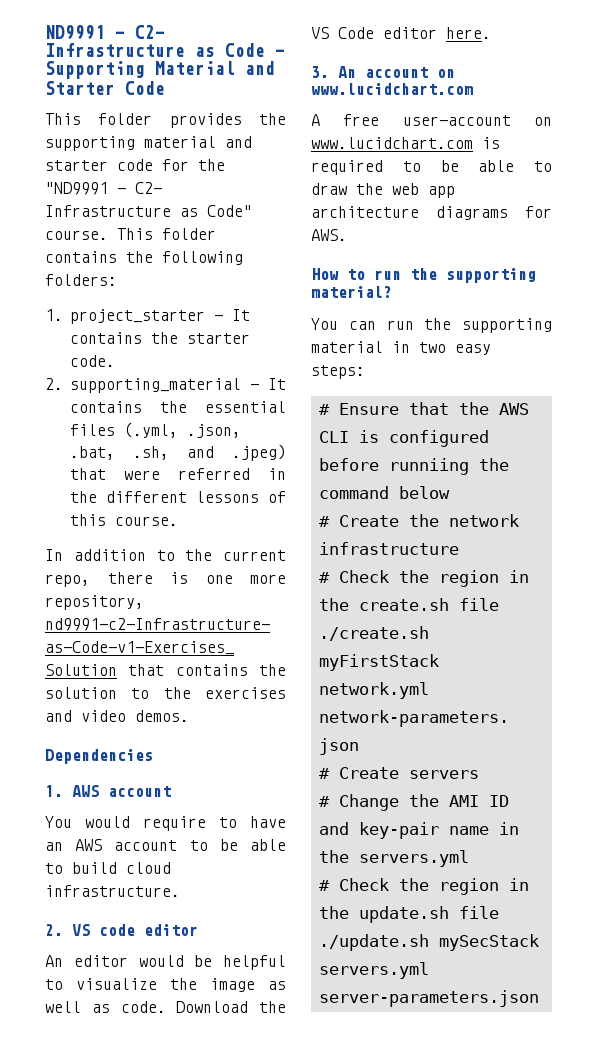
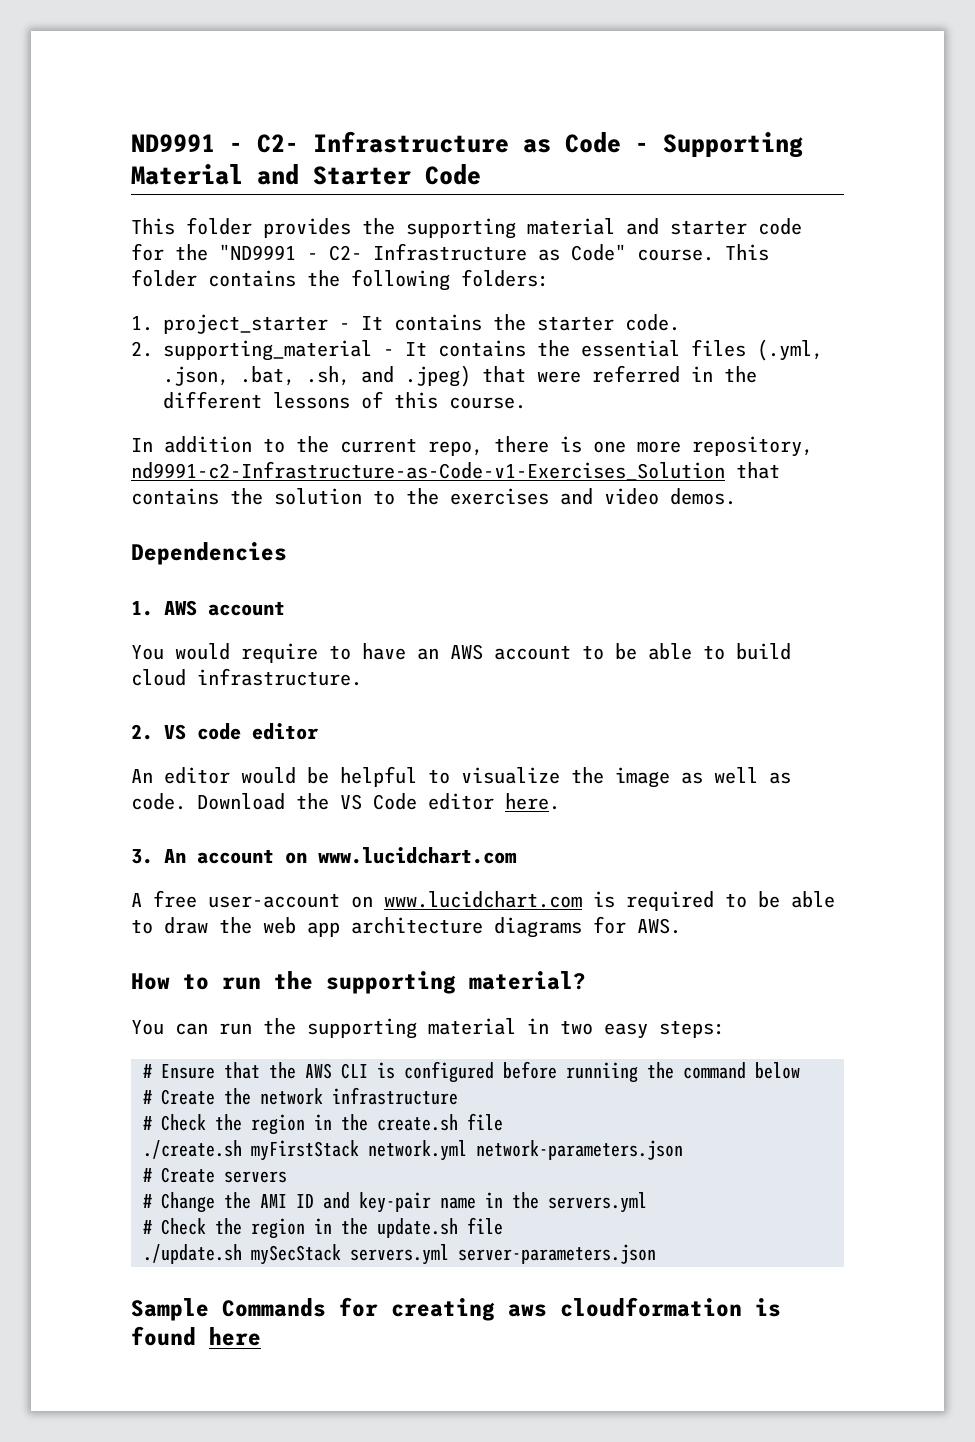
+ Sample Commands for creating aws cloudformation is found here

